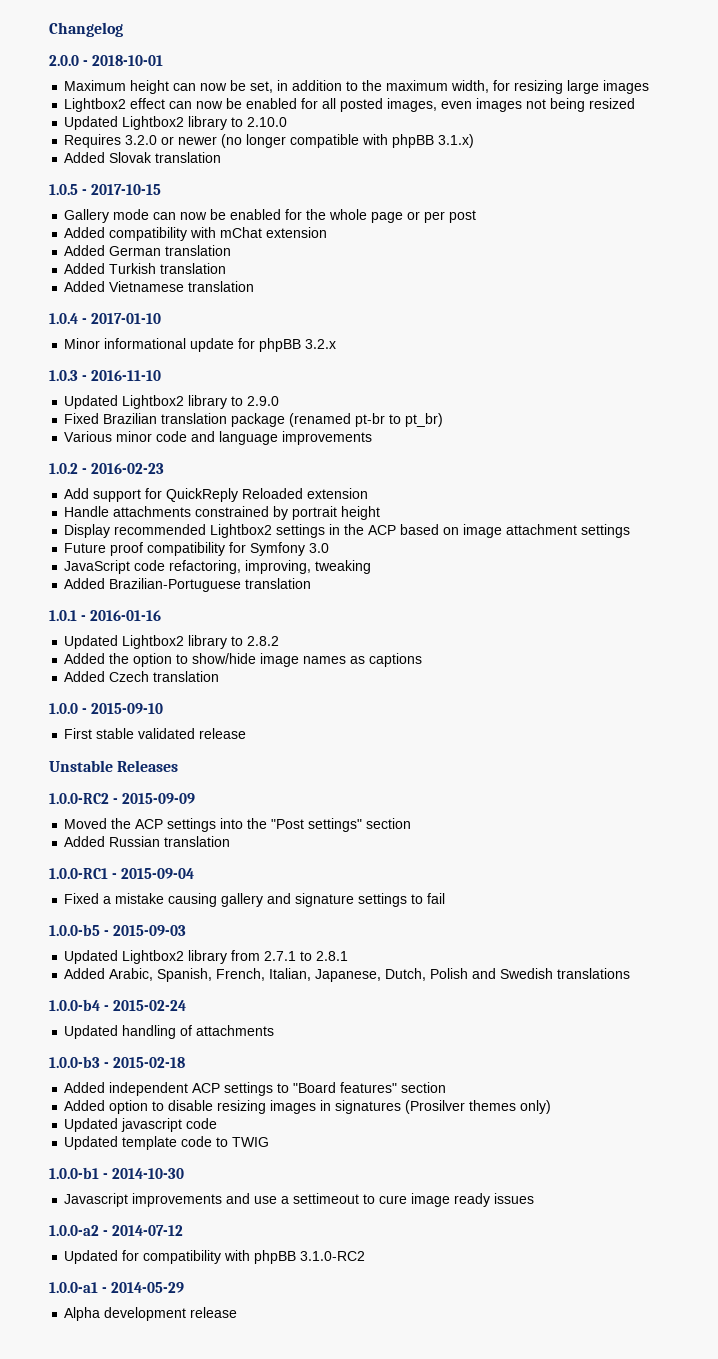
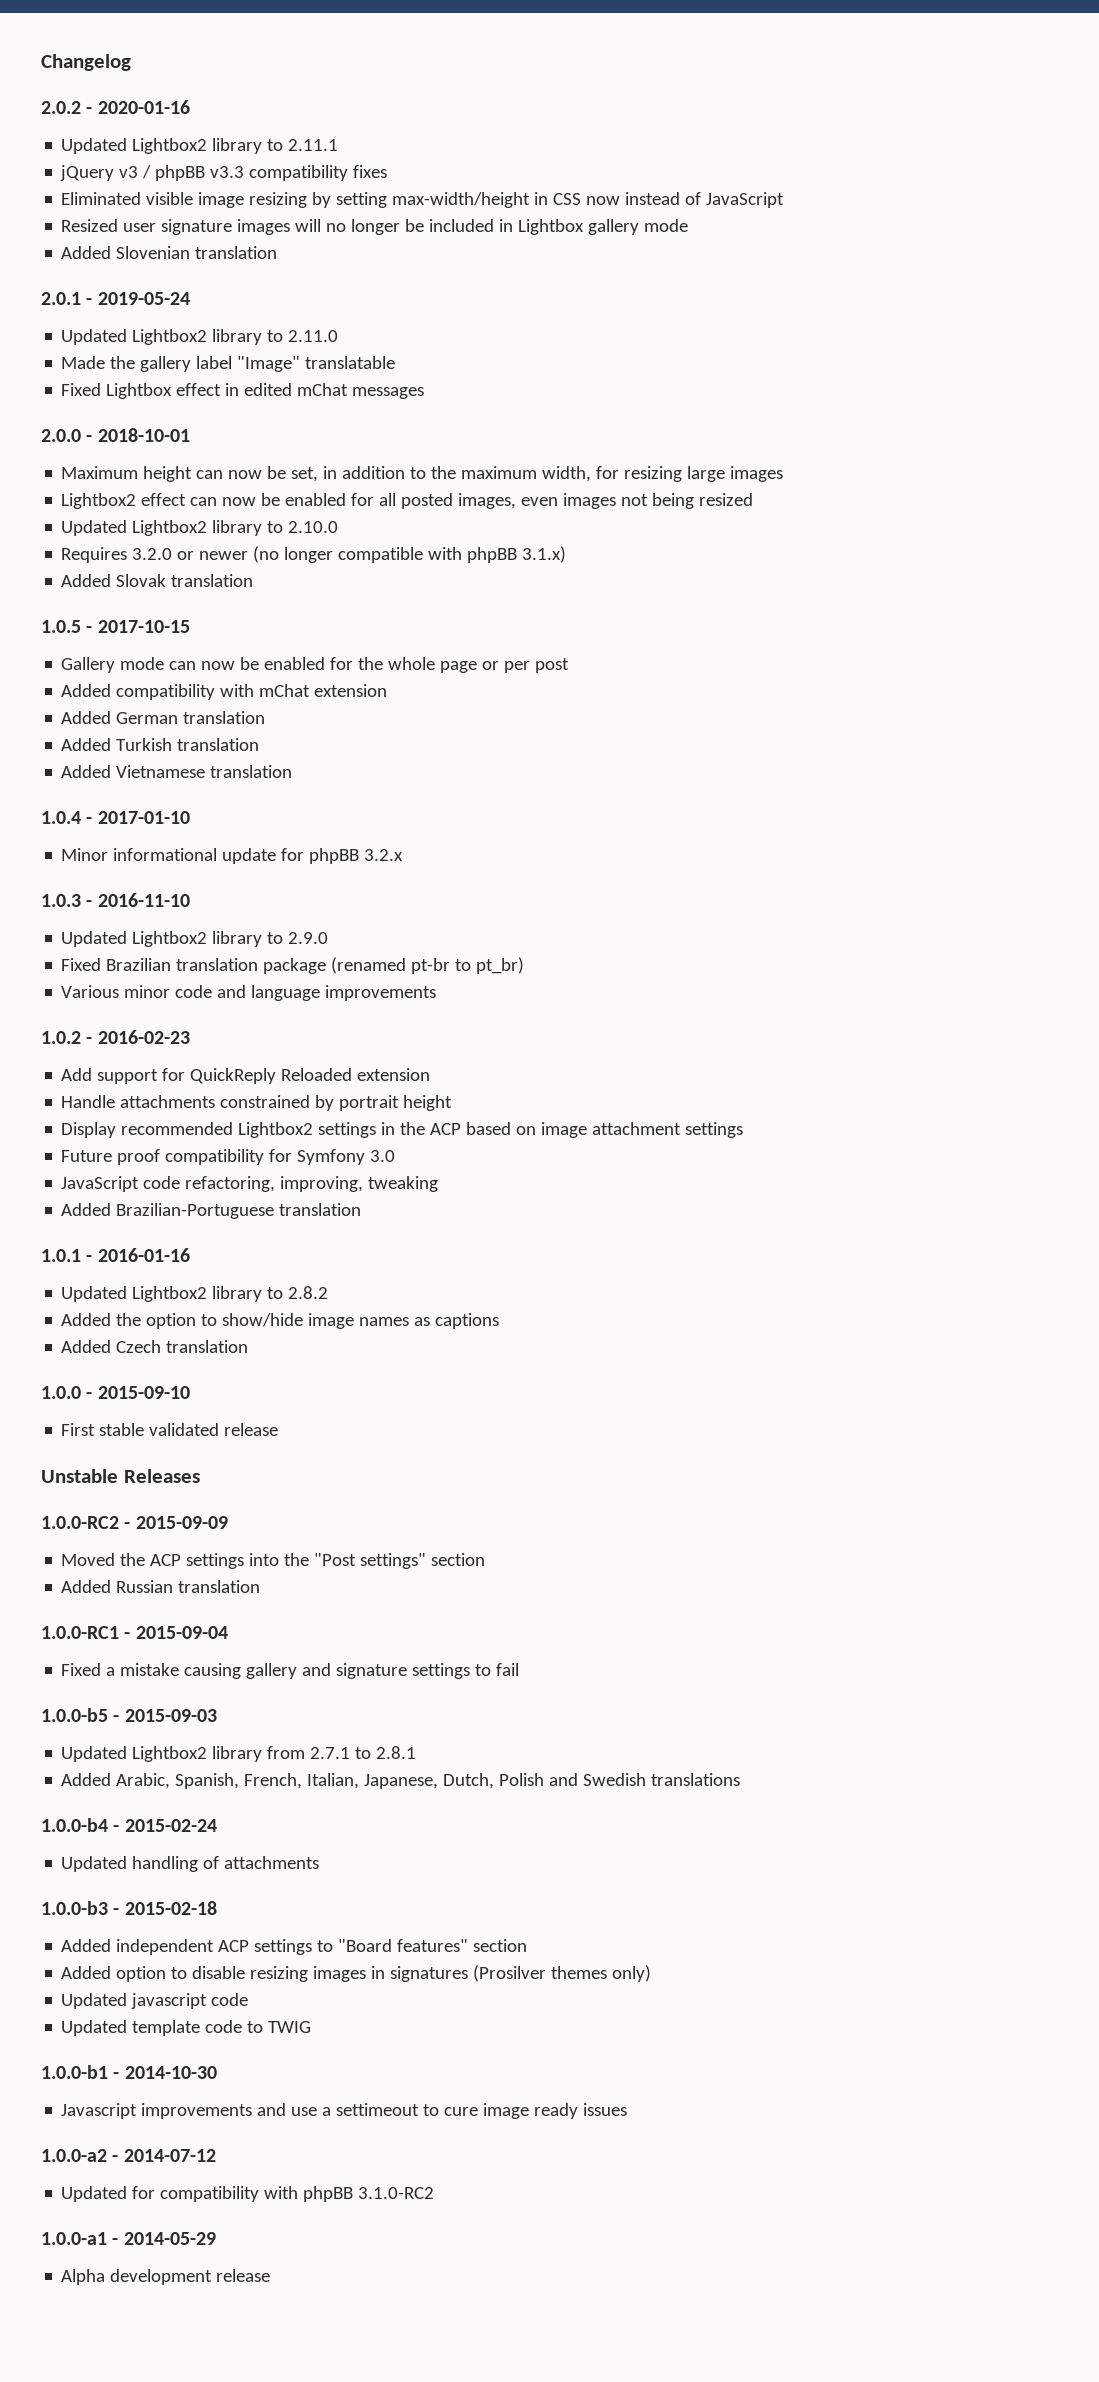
+ 2.0.2 - 2020-01-16
+ Updated Lightbox2 library to 2.11.1
+ jQuery v3 / phpBB v3.3 compatibility fixes
+ Eliminated visible image resizing by setting max-width/height in CSS now instead of JavaScript
+ Resized user signature images will no longer be included in Lightbox gallery mode
+ Added Slovenian translation
+ 2.0.1 - 2019-05-24
+ Updated Lightbox2 library to 2.11.0
+ Made the gallery label "Image" translatable
+ Fixed Lightbox effect in edited mChat messages

